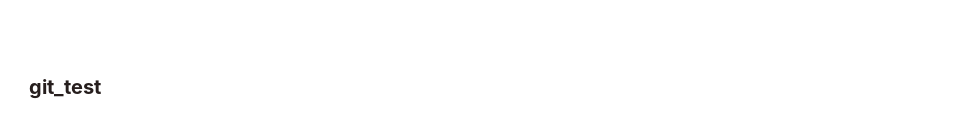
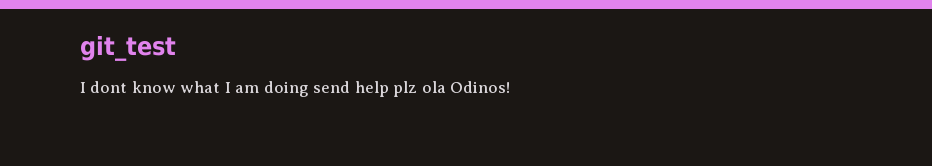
+ I dont know what I am doing send help plz ola Odinos!

